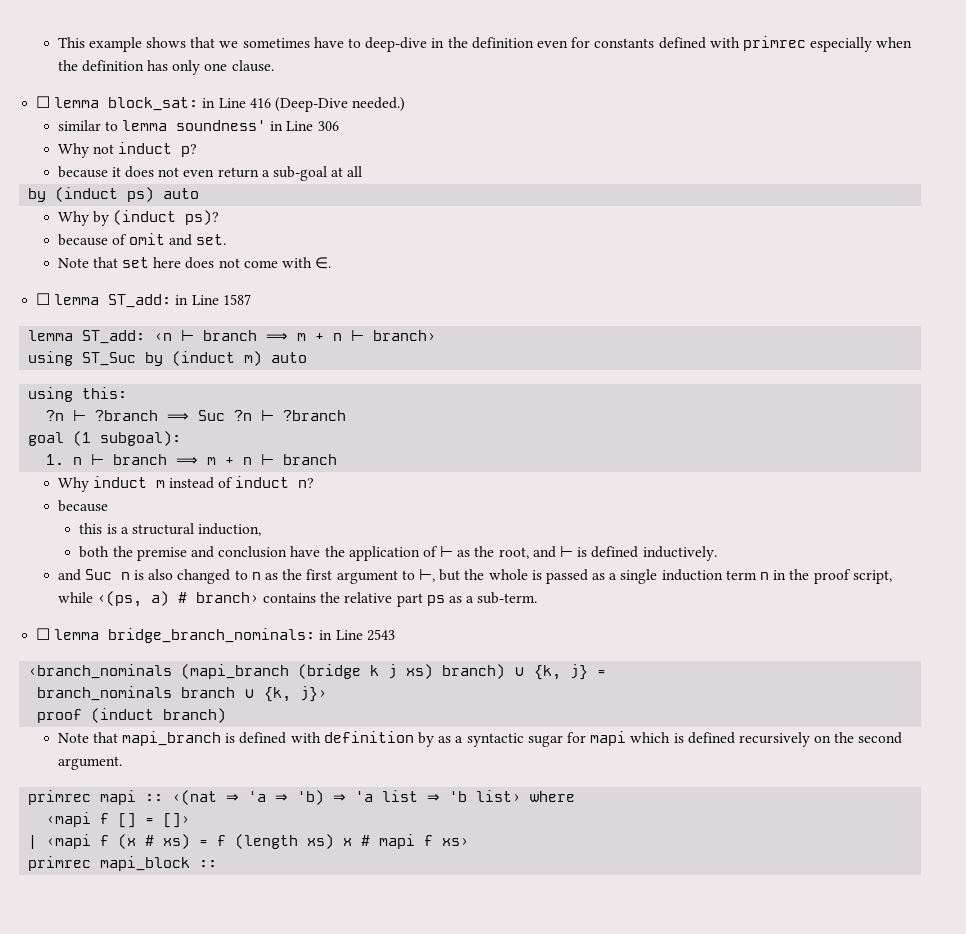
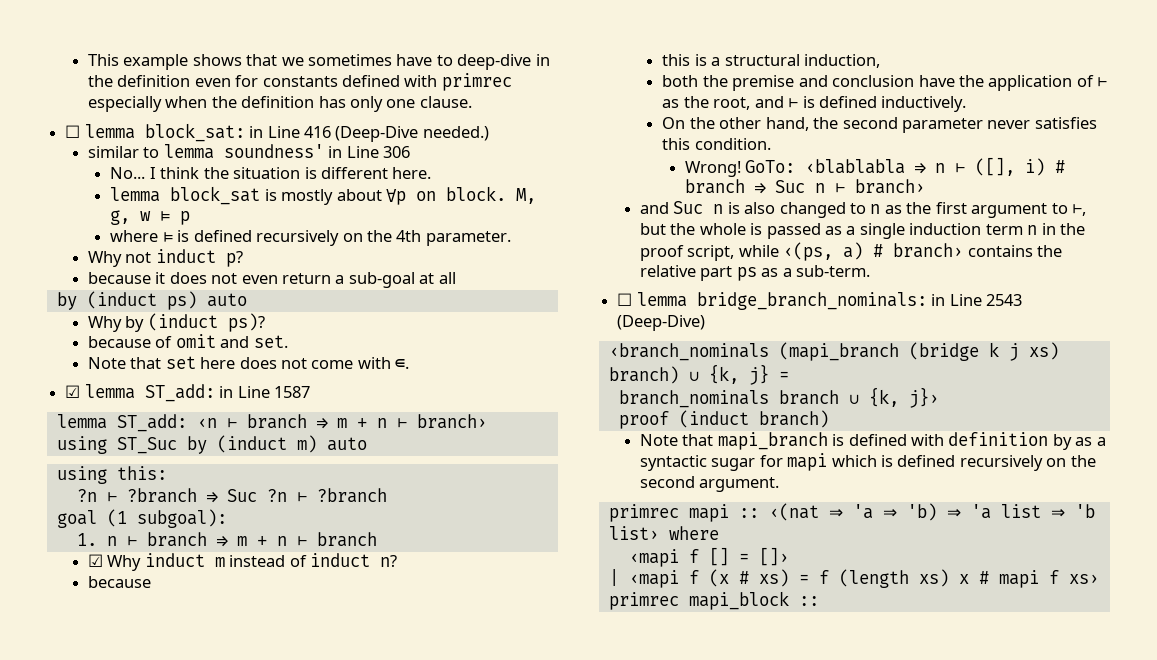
+ No... I think the situation is different here.
+ lemma block_sat is mostly about ∀p on block. M, g, w ⊨ p
+ where ⊨ is defined recursively on the 4th parameter.
- ☐ lemma ST_add: in Line 1587
+ ☑ lemma ST_add: in Line 1587
- Why induct m instead of induct n?
+ ☑ Why induct m instead of induct n?
+ On the other hand, the second parameter never satisfies this condition.
+ Wrong! GoTo: ‹blablabla ⟹ n ⊢ ([], i) # branch ⟹ Suc n ⊢ branch›
- ☐ lemma bridge_branch_nominals: in Line 2543
+ ☐ lemma bridge_branch_nominals: in Line 2543 (Deep-Dive)

